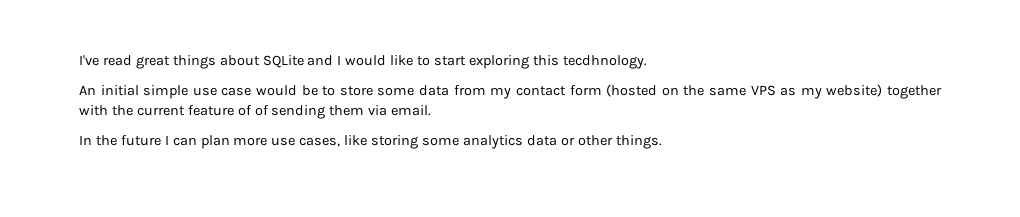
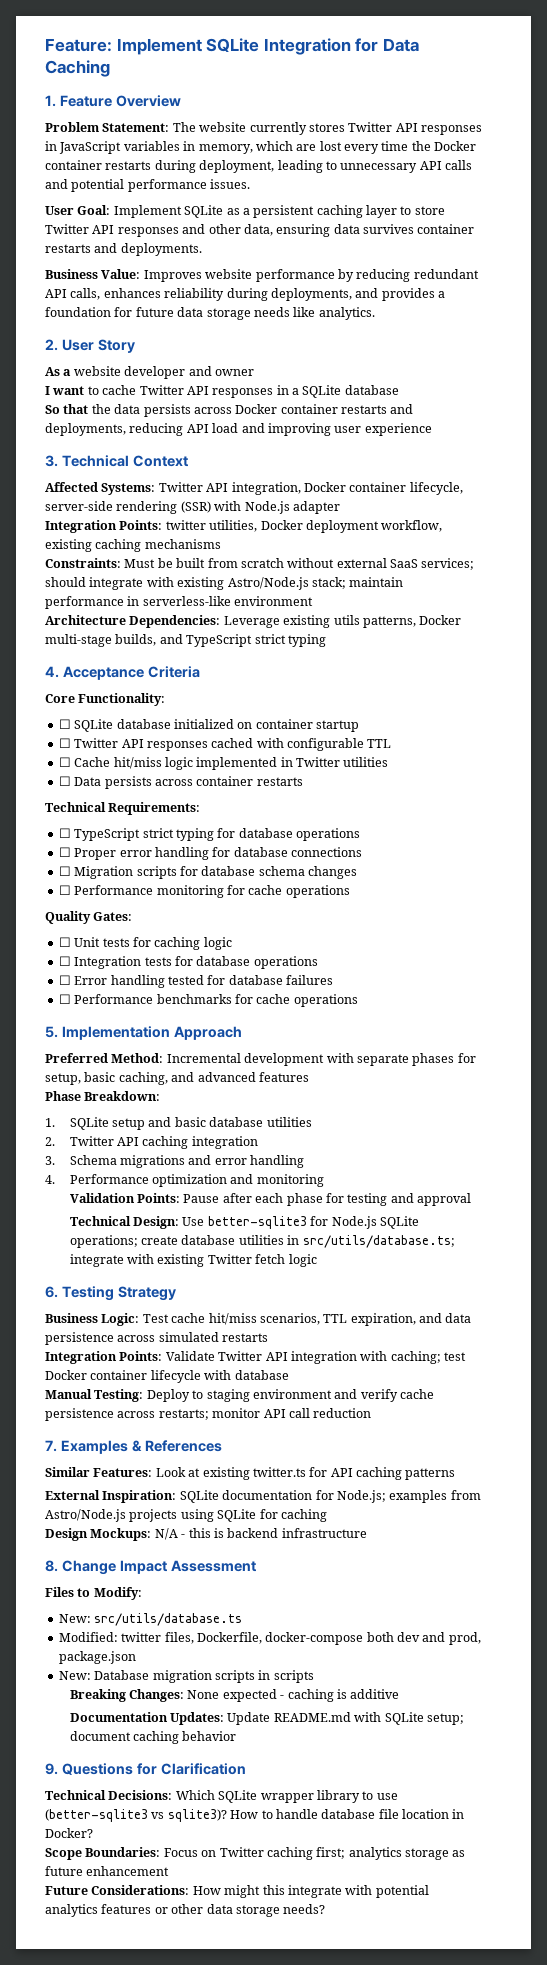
- I've read great things about SQLite and I would like to start exploring this tecdhnology.
- An initial simple use case would be to store some data from my contact form (hosted on the same VPS as my website) together with the current feature of of sending them via email.
- In the future I can plan more use cases, like storing some analytics data or other things.
+ Feature: Implement SQLite Integration for Data Caching
+ 1. Feature Overview
+ Problem Statement: The website currently stores Twitter API responses in JavaScript variables in memory, which are lost every time the Docker container restarts during deployment, leading to unnecessary API calls and potential performance issues.
+ User Goal: Implement SQLite as a persistent caching layer to store Twitter API responses and other data, ensuring data survives container restarts and deployments.
+ Business Value: Improves website performance by reducing redundant API calls, enhances reliability during deployments, and provides a foundation for future data storage needs like analytics.
+ 2. User Story
+ As a website developer and owner
+ I want to cache Twitter API responses in a SQLite database
+ So that the data persists across Docker container restarts and deployments, reducing API load and improving user experience
+ 3. Technical Context
+ Affected Systems: Twitter API integration, Docker container lifecycle, server-side rendering (SSR) with Node.js adapter
+ Integration Points: twitter utilities, Docker deployment workflow, existing caching mechanisms
+ Constraints: Must be built from scratch without external SaaS services; should integrate with existing Astro/Node.js stack; maintain performance in serverless-like environment
+ Architecture Dependencies: Leverage existing utils patterns, Docker multi-stage builds, and TypeScript strict typing
+ 4. Acceptance Criteria
+ Core Functionality:
+ ☐ SQLite database initialized on container startup
+ ☐ Twitter API responses cached with configurable TTL
+ ☐ Cache hit/miss logic implemented in Twitter utilities
+ ☐ Data persists across container restarts
+ Technical Requirements:
+ ☐ TypeScript strict typing for database operations
+ ☐ Proper error handling for database connections
+ ☐ Migration scripts for database schema changes
+ ☐ Performance monitoring for cache operations
+ Quality Gates:
+ ☐ Unit tests for caching logic
+ ☐ Integration tests for database operations
+ ☐ Error handling tested for database failures
+ ☐ Performance benchmarks for cache operations
+ 5. Implementation Approach
+ Preferred Method: Incremental development with separate phases for setup, basic caching, and advanced features
+ Phase Breakdown:
+ 1. SQLite setup and basic database utilities
+ 2. Twitter API caching integration
+ 3. Schema migrations and error handling
+ 4. Performance optimization and monitoring
+ Validation Points: Pause after each phase for testing and approval
+ Technical Design: Use better-sqlite3 for Node.js SQLite operations; create database utilities in src/utils/database.ts; integrate with existing Twitter fetch logic
+ 6. Testing Strategy
+ Business Logic: Test cache hit/miss scenarios, TTL expiration, and data persistence across simulated restarts
+ Integration Points: Validate Twitter API integration with caching; test Docker container lifecycle with database
+ Manual Testing: Deploy to staging environment and verify cache persistence across restarts; monitor API call reduction
+ 7. Examples & References
+ Similar Features: Look at existing twitter.ts for API caching patterns
+ External Inspiration: SQLite documentation for Node.js; examples from Astro/Node.js projects using SQLite for caching
+ Design Mockups: N/A - this is backend infrastructure
+ 8. Change Impact Assessment
+ Files to Modify:
+ New: src/utils/database.ts
+ Modified: twitter files, Dockerfile, docker-compose both dev and prod, package.json
+ New: Database migration scripts in scripts
+ Breaking Changes: None expected - caching is additive
+ Documentation Updates: Update README.md with SQLite setup; document caching behavior
+ 9. Questions for Clarification
+ Technical Decisions: Which SQLite wrapper library to use (better-sqlite3 vs sqlite3)? How to handle database file location in Docker?
+ Scope Boundaries: Focus on Twitter caching first; analytics storage as future enhancement
+ Future Considerations: How might this integrate with potential analytics features or other data storage needs?

